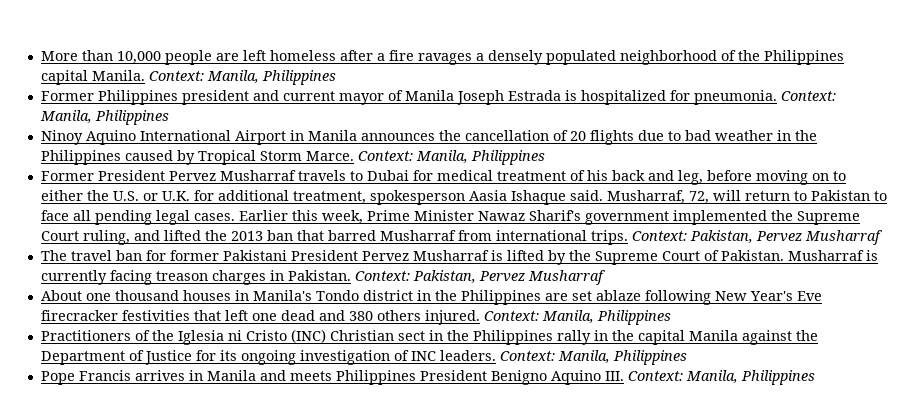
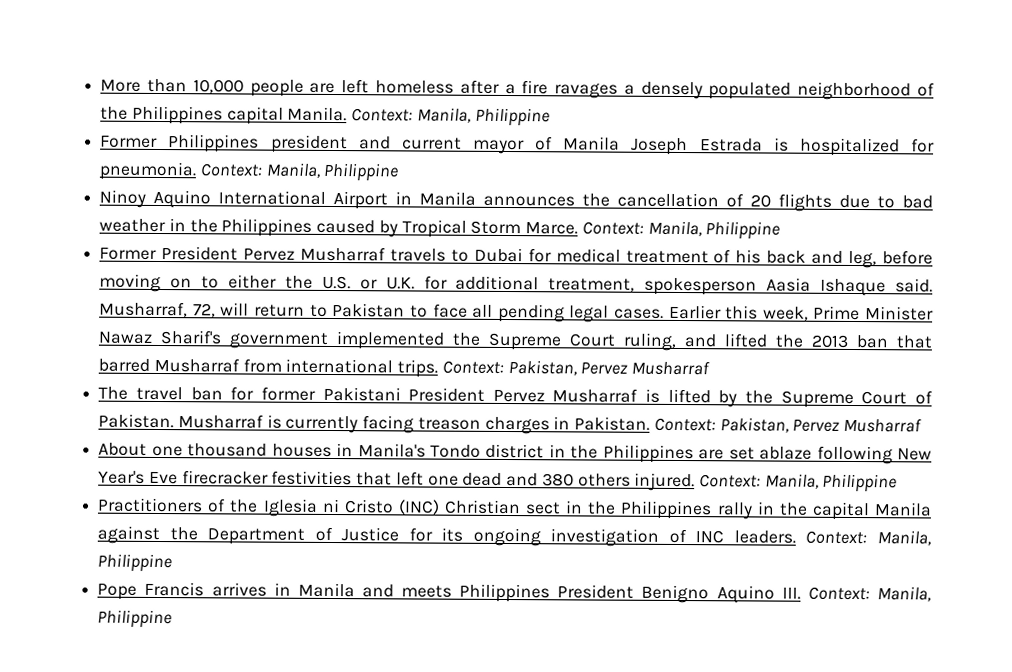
- More than 10,000 people are left homeless after a fire ravages a densely populated neighborhood of the Philippines capital Manila. Context: Manila, Philippines
+ More than 10,000 people are left homeless after a fire ravages a densely populated neighborhood of the Philippines capital Manila. Context: Manila, Philippine
- Former Philippines president and current mayor of Manila Joseph Estrada is hospitalized for pneumonia. Context: Manila, Philippines
+ Former Philippines president and current mayor of Manila Joseph Estrada is hospitalized for pneumonia. Context: Manila, Philippine
- Ninoy Aquino International Airport in Manila announces the cancellation of 20 flights due to bad weather in the Philippines caused by Tropical Storm Marce. Context: Manila, Philippines
+ Ninoy Aquino International Airport in Manila announces the cancellation of 20 flights due to bad weather in the Philippines caused by Tropical Storm Marce. Context: Manila, Philippine
- About one thousand houses in Manila's Tondo district in the Philippines are set ablaze following New Year's Eve firecracker festivities that left one dead and 380 others injured. Context: Manila, Philippines
+ About one thousand houses in Manila's Tondo district in the Philippines are set ablaze following New Year's Eve firecracker festivities that left one dead and 380 others injured. Context: Manila, Philippine
- Practitioners of the Iglesia ni Cristo (INC) Christian sect in the Philippines rally in the capital Manila against the Department of Justice for its ongoing investigation of INC leaders. Context: Manila, Philippines
+ Practitioners of the Iglesia ni Cristo (INC) Christian sect in the Philippines rally in the capital Manila against the Department of Justice for its ongoing investigation of INC leaders. Context: Manila, Philippine
- Pope Francis arrives in Manila and meets Philippines President Benigno Aquino III. Context: Manila, Philippines
+ Pope Francis arrives in Manila and meets Philippines President Benigno Aquino III. Context: Manila, Philippine

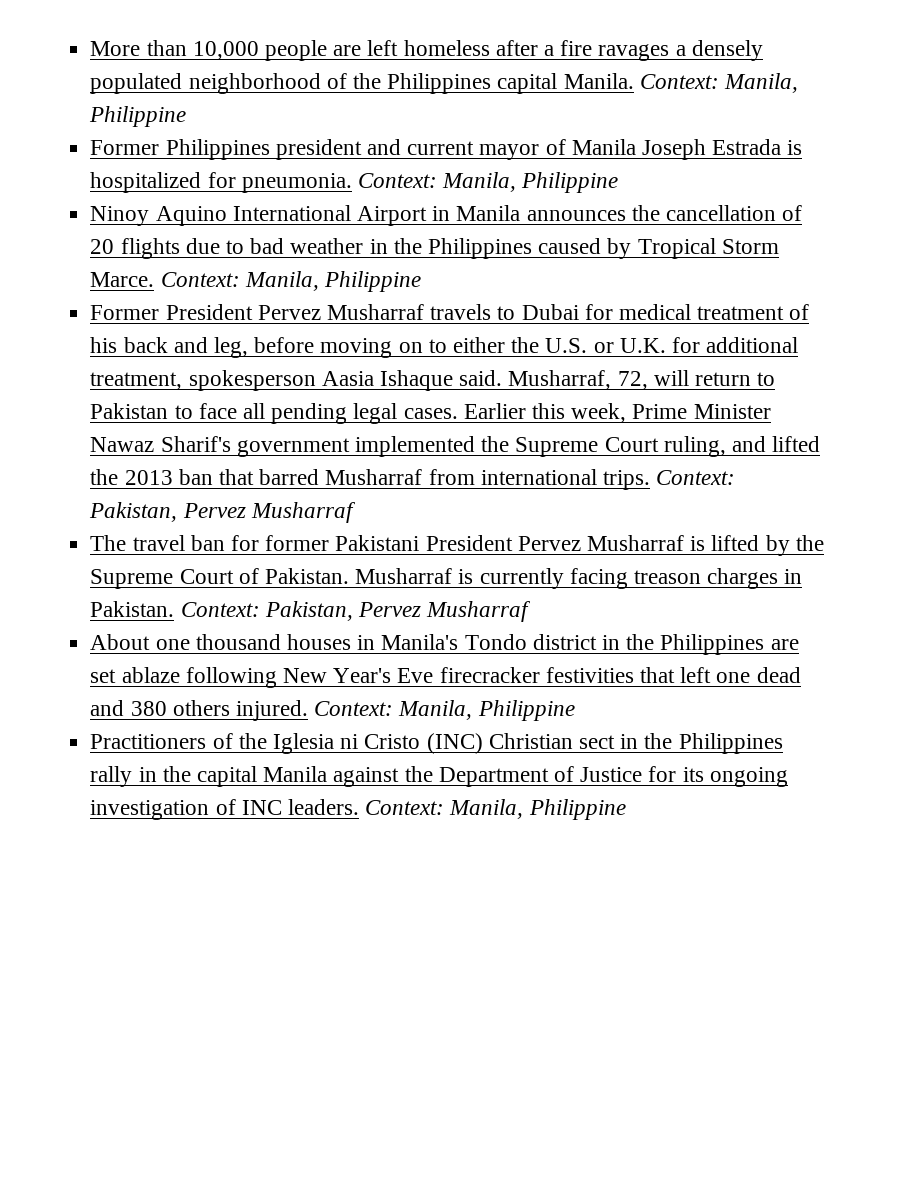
- Pope Francis arrives in Manila and meets Philippines President Benigno Aquino III. Context: Manila, Philippine

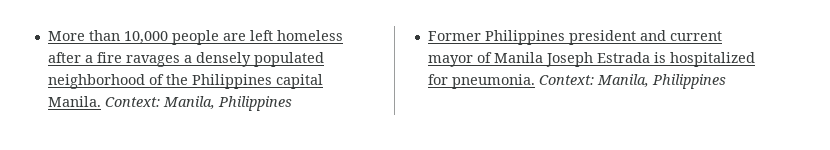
- More than 10,000 people are left homeless after a fire ravages a densely populated neighborhood of the Philippines capital Manila. Context: Manila, Philippine
+ More than 10,000 people are left homeless after a fire ravages a densely populated neighborhood of the Philippines capital Manila. Context: Manila, Philippines
- Former Philippines president and current mayor of Manila Joseph Estrada is hospitalized for pneumonia. Context: Manila, Philippine
- Ninoy Aquino International Airport in Manila announces the cancellation of 20 flights due to bad weather in the Philippines caused by Tropical Storm Marce. Context: Manila, Philippine
- Former President Pervez Musharraf travels to Dubai for medical treatment of his back and leg, before moving on to either the U.S. or U.K. for additional treatment, spokesperson Aasia Ishaque said. Musharraf, 72, will return to Pakistan to face all pending legal cases. Earlier this week, Prime Minister Nawaz Sharif's government implemented the Supreme Court ruling, and lifted the 2013 ban that barred Musharraf from international trips. Context: Pakistan, Pervez Musharraf
- The travel ban for former Pakistani President Pervez Musharraf is lifted by the Supreme Court of Pakistan. Musharraf is currently facing treason charges in Pakistan. Context: Pakistan, Pervez Musharraf
- About one thousand houses in Manila's Tondo district in the Philippines are set ablaze following New Year's Eve firecracker festivities that left one dead and 380 others injured. Context: Manila, Philippine
- Practitioners of the Iglesia ni Cristo (INC) Christian sect in the Philippines rally in the capital Manila against the Department of Justice for its ongoing investigation of INC leaders. Context: Manila, Philippine
+ Former Philippines president and current mayor of Manila Joseph Estrada is hospitalized for pneumonia. Context: Manila, Philippines

